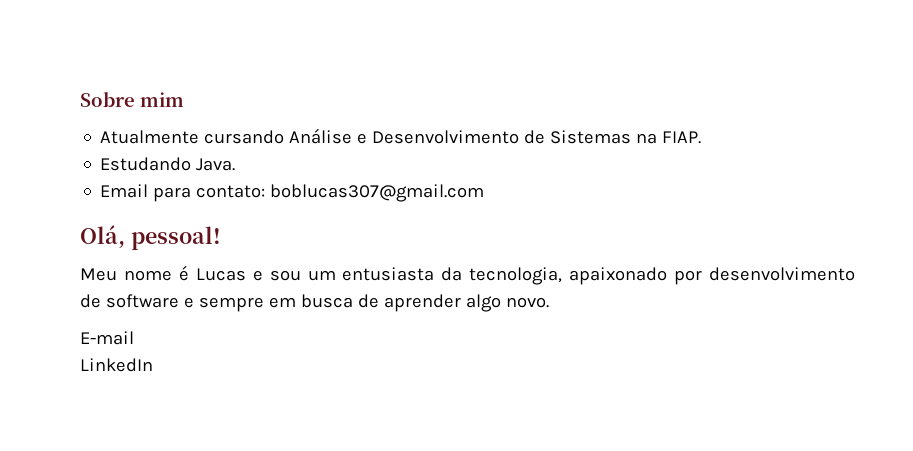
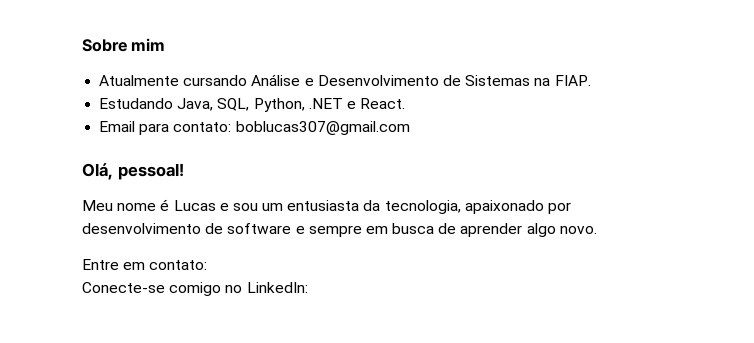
- Estudando Java.
+ Estudando Java, SQL, Python, .NET e React.
- E-mail
- LinkedIn
+ Entre em contato:
+ Conecte-se comigo no LinkedIn:

